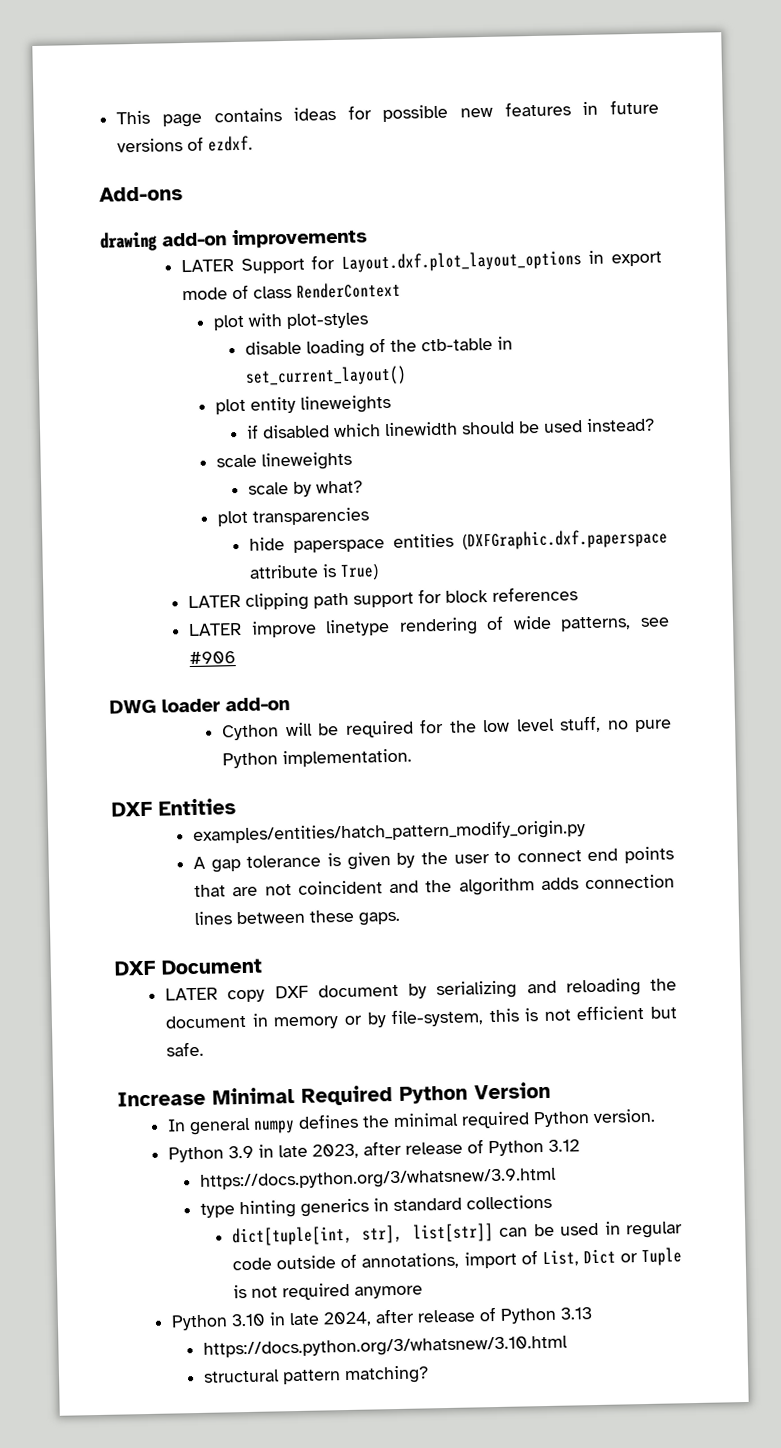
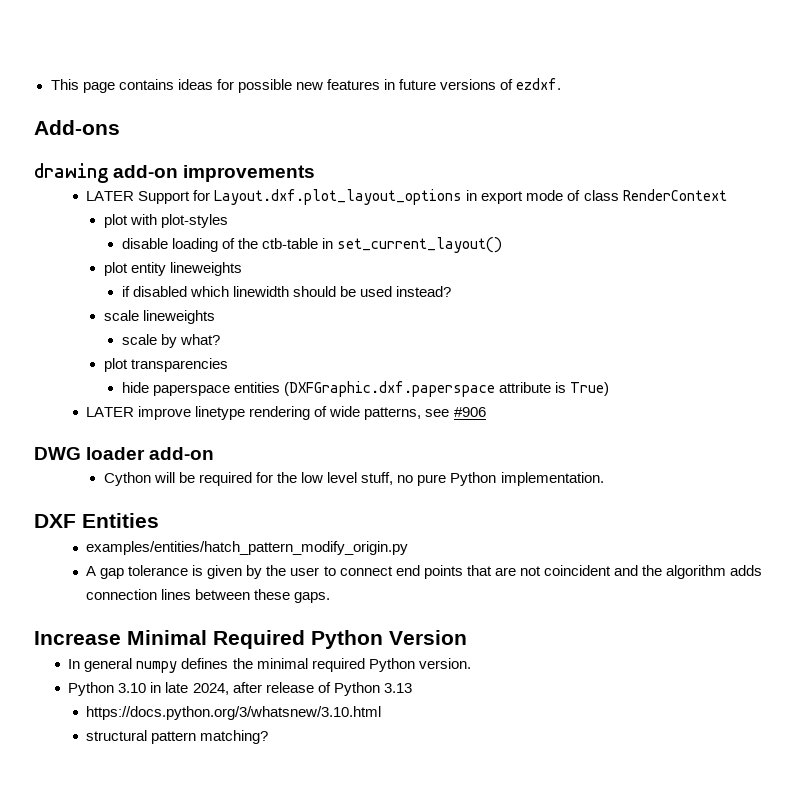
- LATER clipping path support for block references
- DXF Document
- LATER copy DXF document by serializing and reloading the document in memory or by file-system, this is not efficient but safe.
- Python 3.9 in late 2023, after release of Python 3.12
- https://docs.python.org/3/whatsnew/3.9.html
- type hinting generics in standard collections
- dict[tuple[int, str], list[str]] can be used in regular code outside of annotations, import of List, Dict or Tuple is not required anymore

